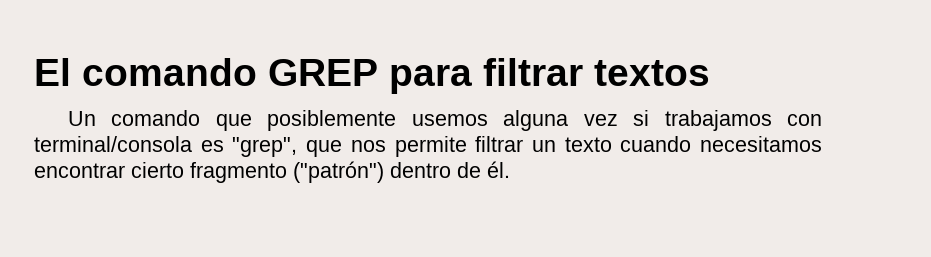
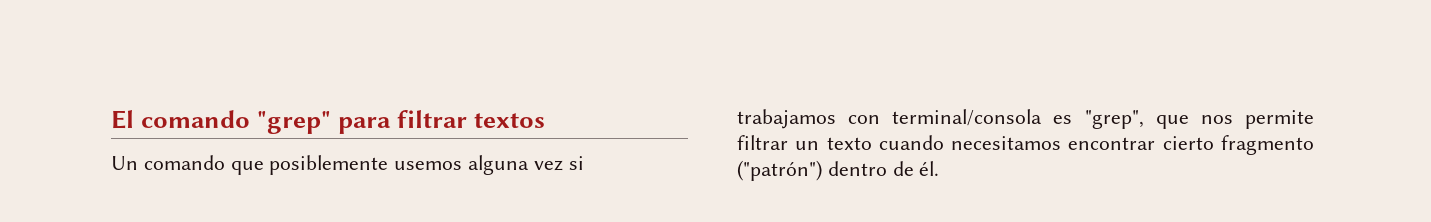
- El comando GREP para filtrar textos
+ El comando "grep" para filtrar textos

